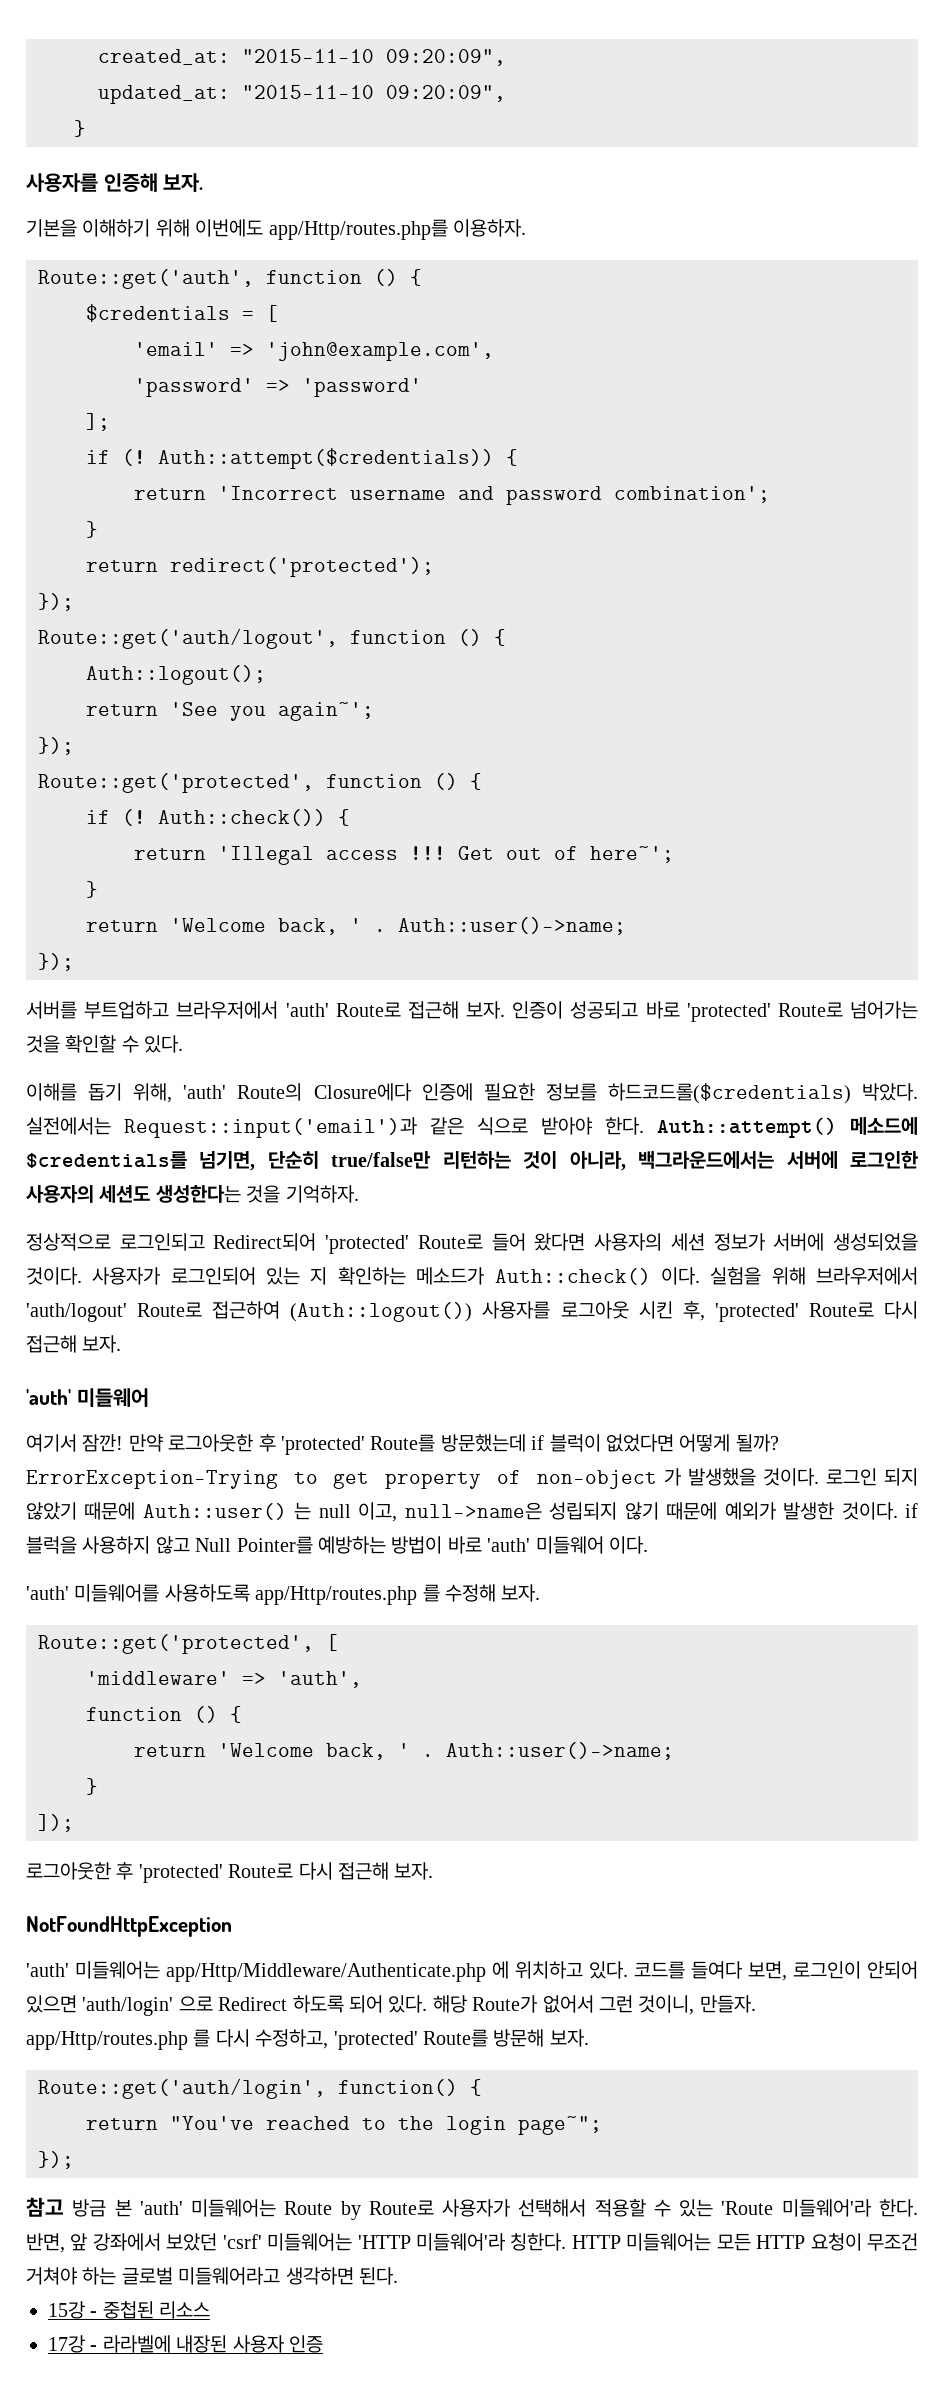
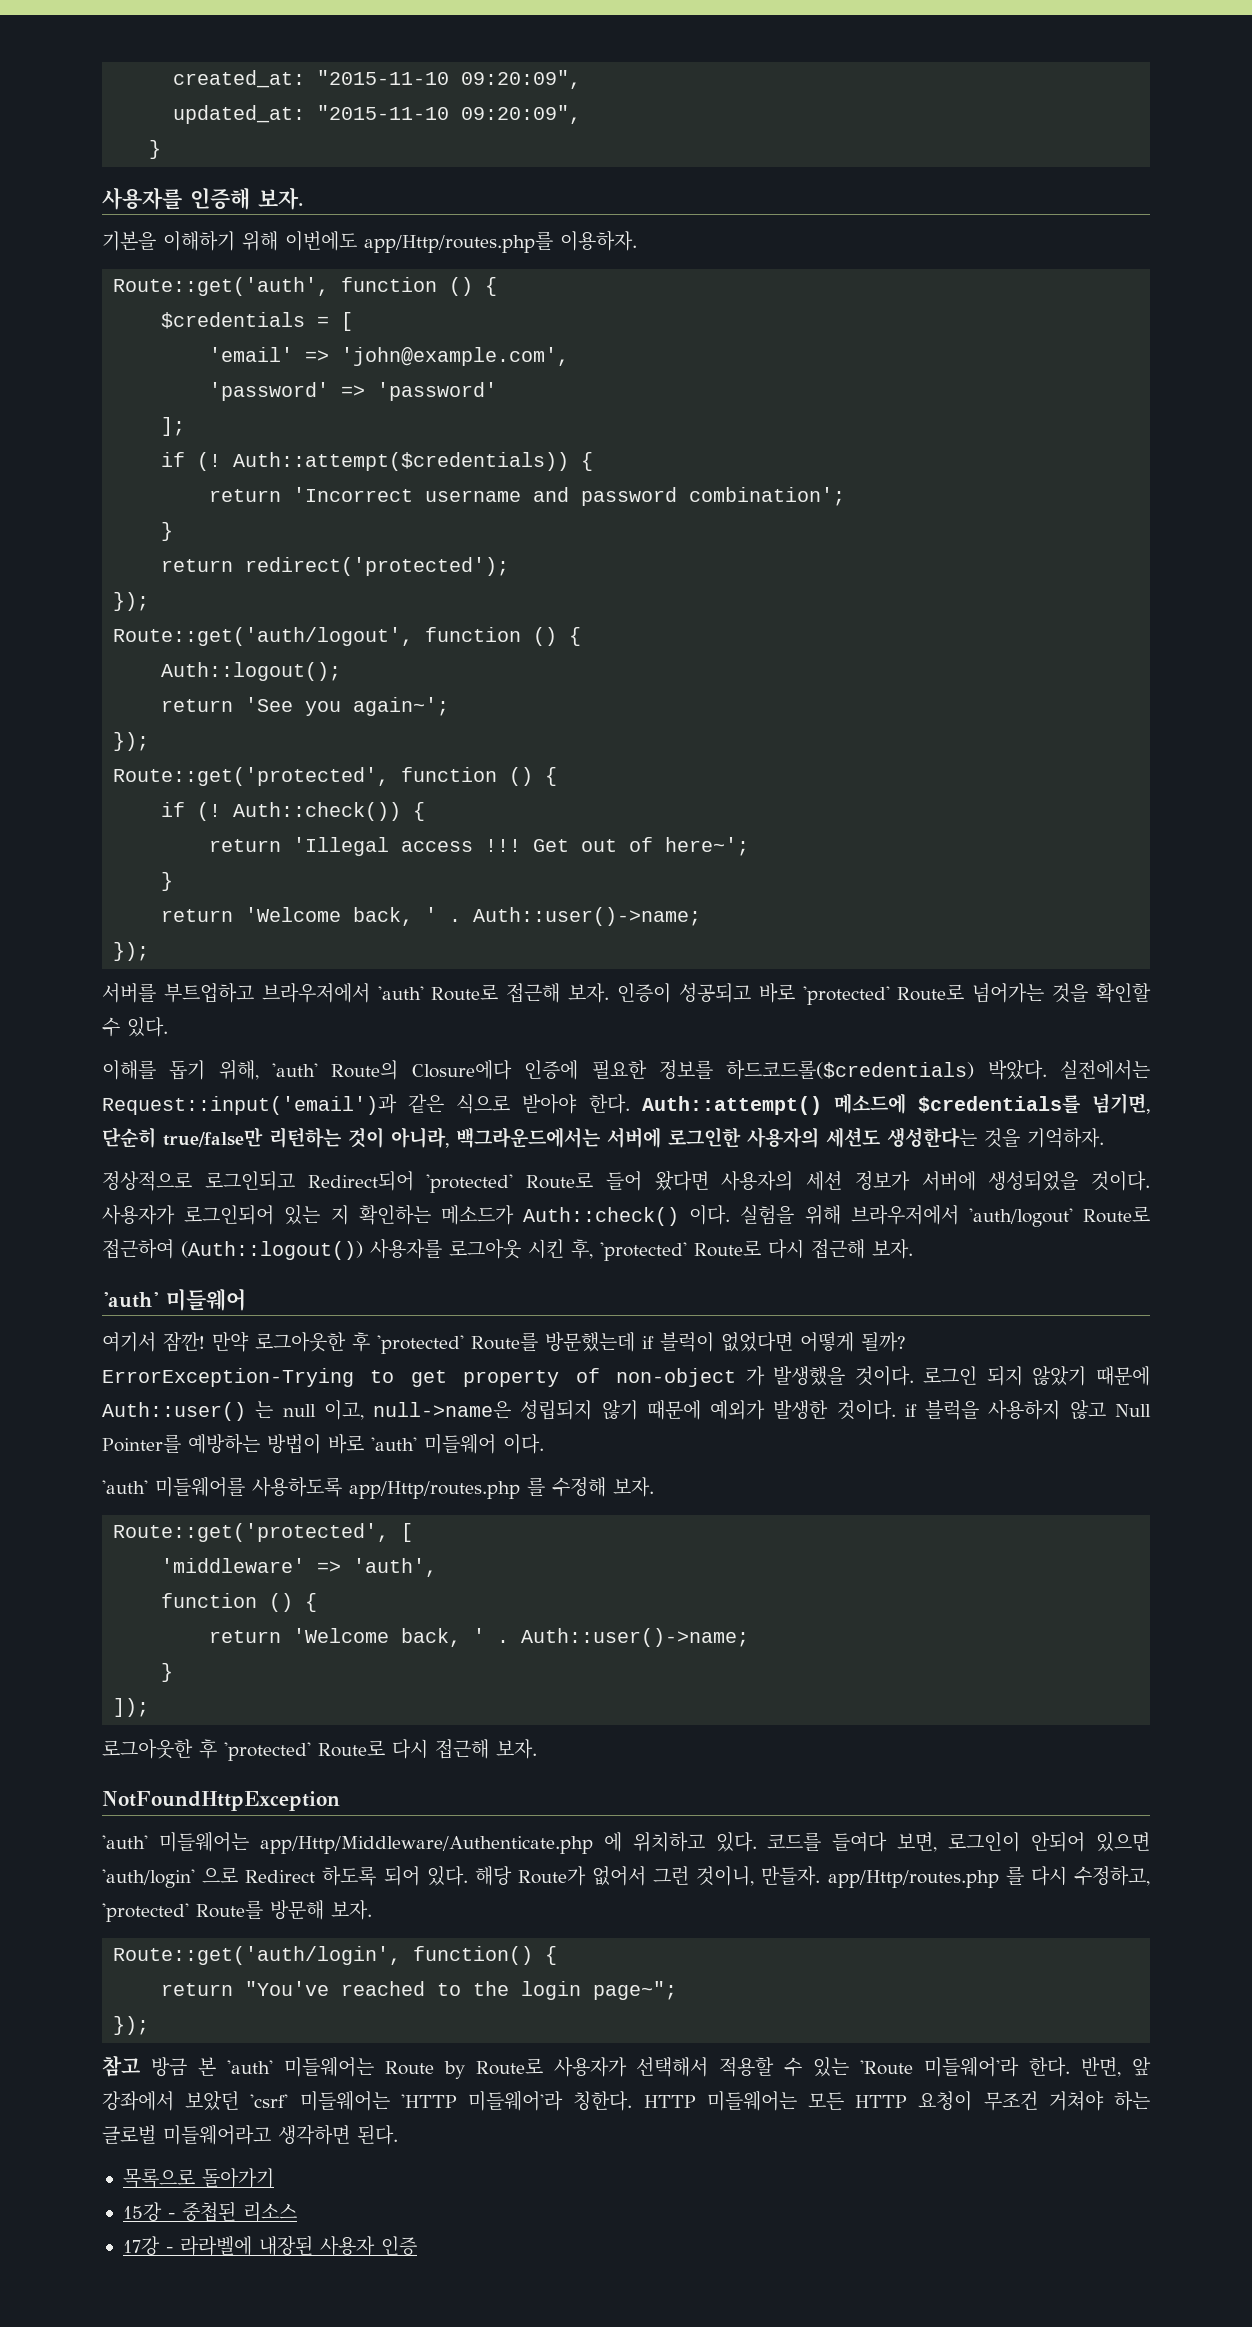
+ 목록으로 돌아가기

